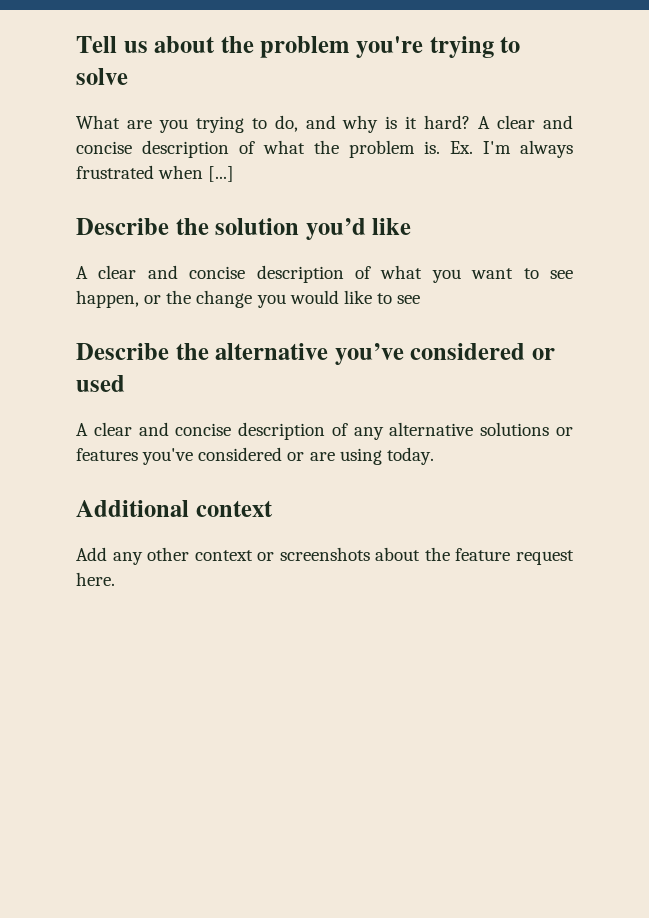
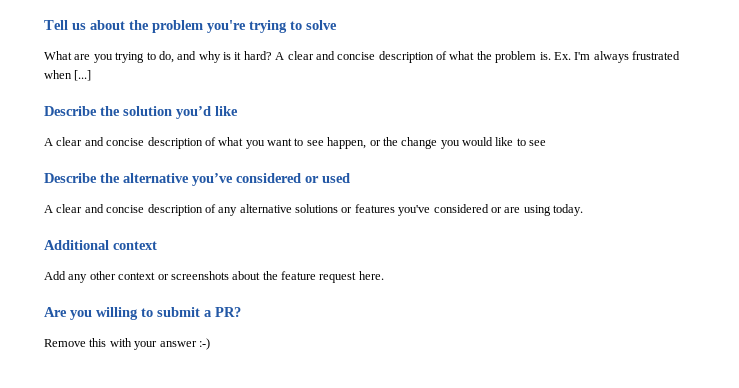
+ Are you willing to submit a PR?
+ Remove this with your answer :-)

